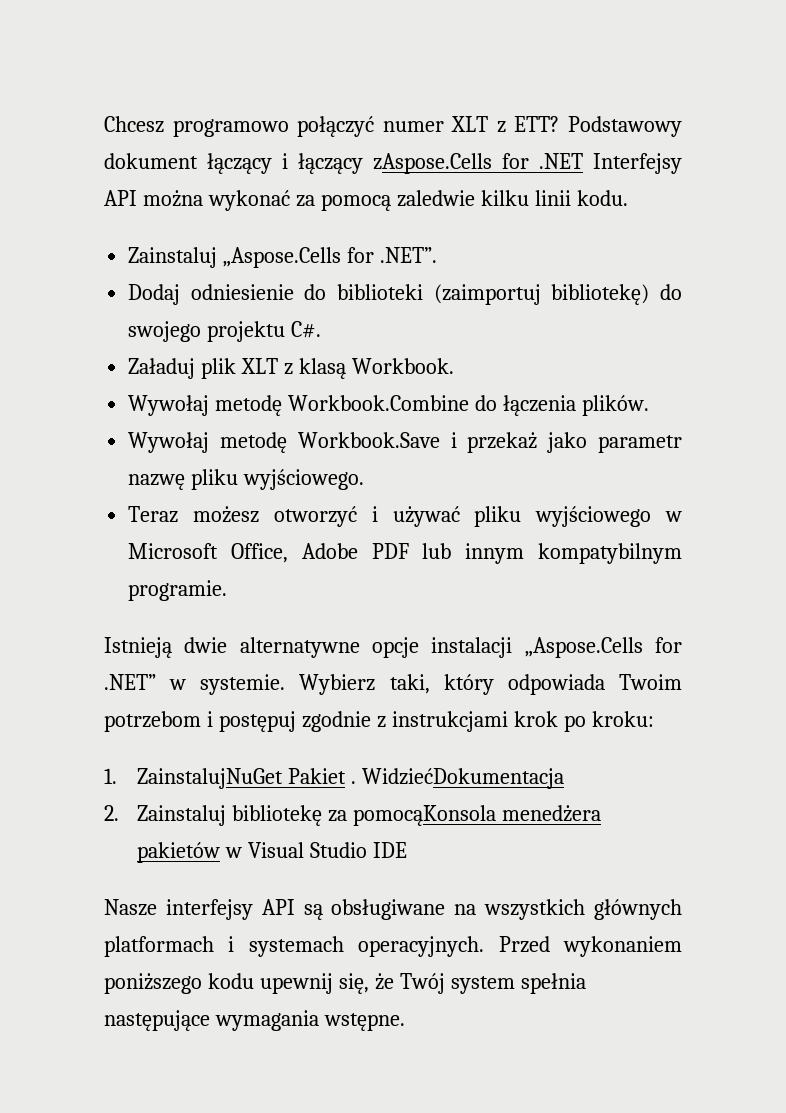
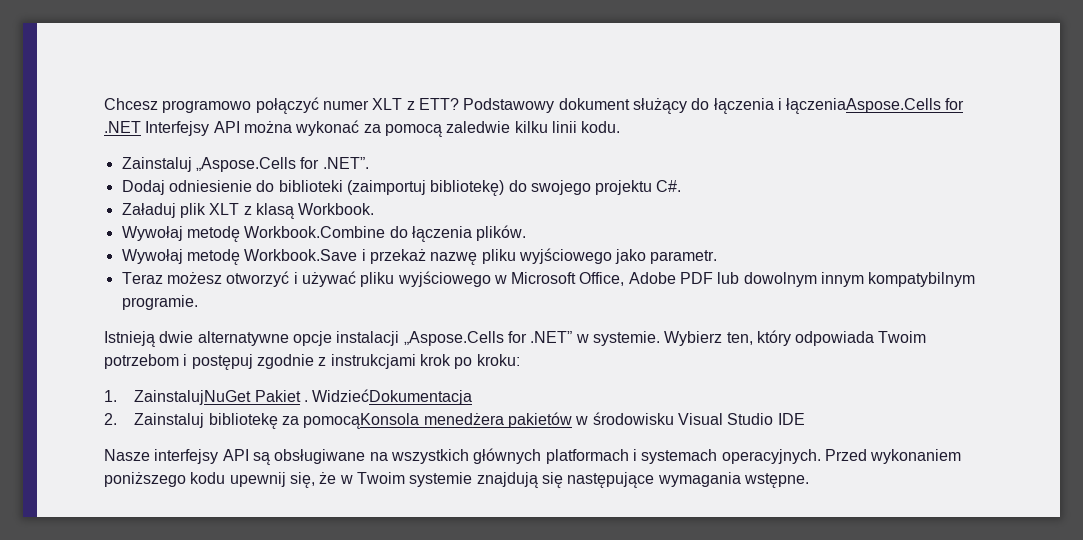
- Podstawowy dokument łączący i łączący zAspose.Cells for .NET Interfejsy API można wykonać za pomocą zaledwie kilku linii kodu.
+ Podstawowy dokument służący do łączenia i łączeniaAspose.Cells for .NET Interfejsy API można wykonać za pomocą zaledwie kilku linii kodu.
- Wywołaj metodę Workbook.Save i przekaż jako parametr nazwę pliku wyjściowego.
+ Wywołaj metodę Workbook.Save i przekaż nazwę pliku wyjściowego jako parametr.
- Teraz możesz otworzyć i używać pliku wyjściowego w Microsoft Office, Adobe PDF lub innym kompatybilnym programie.
+ Teraz możesz otworzyć i używać pliku wyjściowego w Microsoft Office, Adobe PDF lub dowolnym innym kompatybilnym programie.
- Wybierz taki, który odpowiada Twoim potrzebom i postępuj zgodnie z instrukcjami krok po kroku:
+ Wybierz ten, który odpowiada Twoim potrzebom i postępuj zgodnie z instrukcjami krok po kroku:
- 2. Zainstaluj bibliotekę za pomocąKonsola menedżera pakietów w Visual Studio IDE
+ 2. Zainstaluj bibliotekę za pomocąKonsola menedżera pakietów w środowisku Visual Studio IDE
- Przed wykonaniem poniższego kodu upewnij się, że Twój system spełnia następujące wymagania wstępne.
+ Przed wykonaniem poniższego kodu upewnij się, że w Twoim systemie znajdują się następujące wymagania wstępne.

